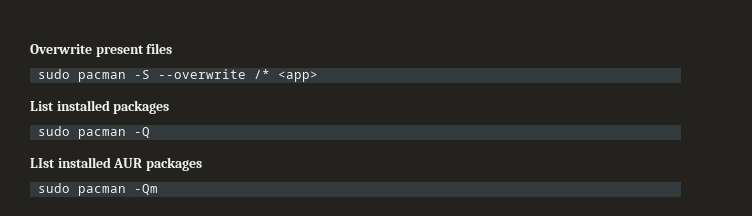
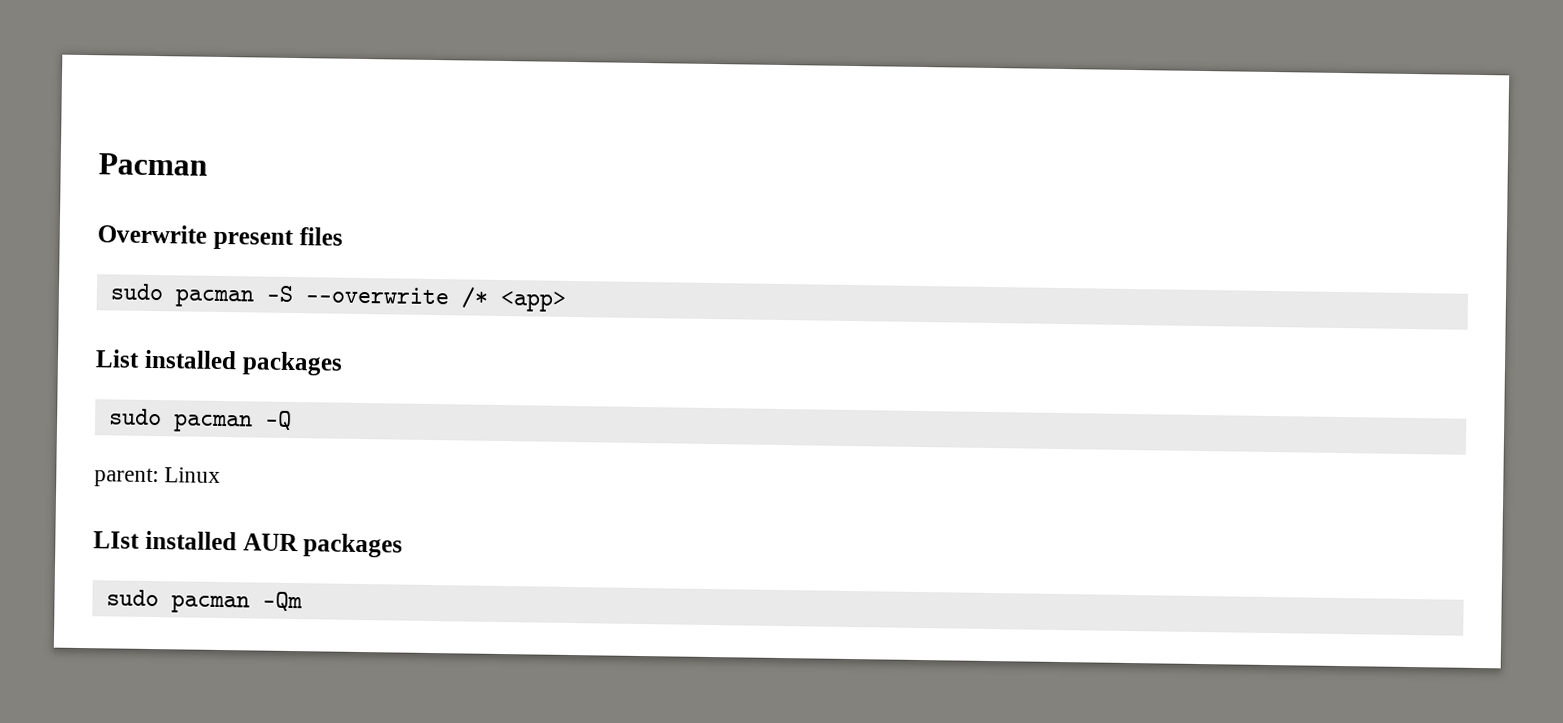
+ Pacman
+ parent: Linux

